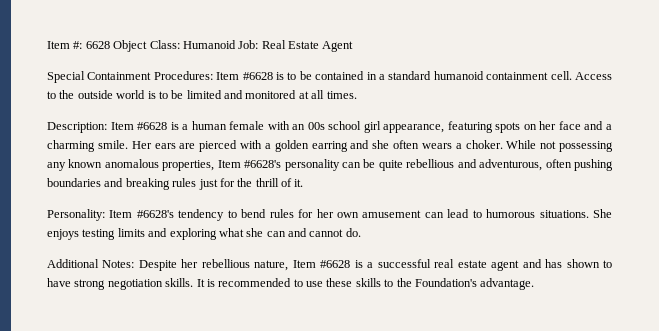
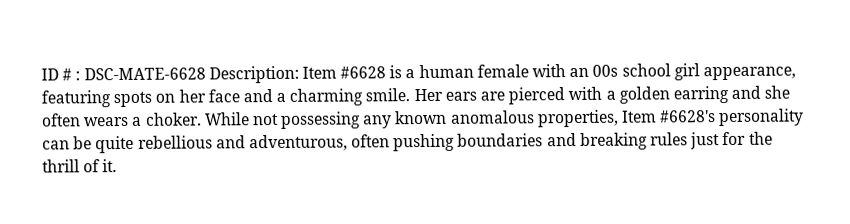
- Item #: 6628 Object Class: Humanoid Job: Real Estate Agent
- Special Containment Procedures: Item #6628 is to be contained in a standard humanoid containment cell. Access to the outside world is to be limited and monitored at all times.
- Description: Item #6628 is a human female with an 00s school girl appearance, featuring spots on her face and a charming smile.
+ ID # : DSC-MATE-6628 Description: Item #6628 is a human female with an 00s school girl appearance, featuring spots on her face and a charming smile.
- Personality: Item #6628's tendency to bend rules for her own amusement can lead to humorous situations. She enjoys testing limits and exploring what she can and cannot do.
- Additional Notes: Despite her rebellious nature, Item #6628 is a successful real estate agent and has shown to have strong negotiation skills. It is recommended to use these skills to the Foundation's advantage.

